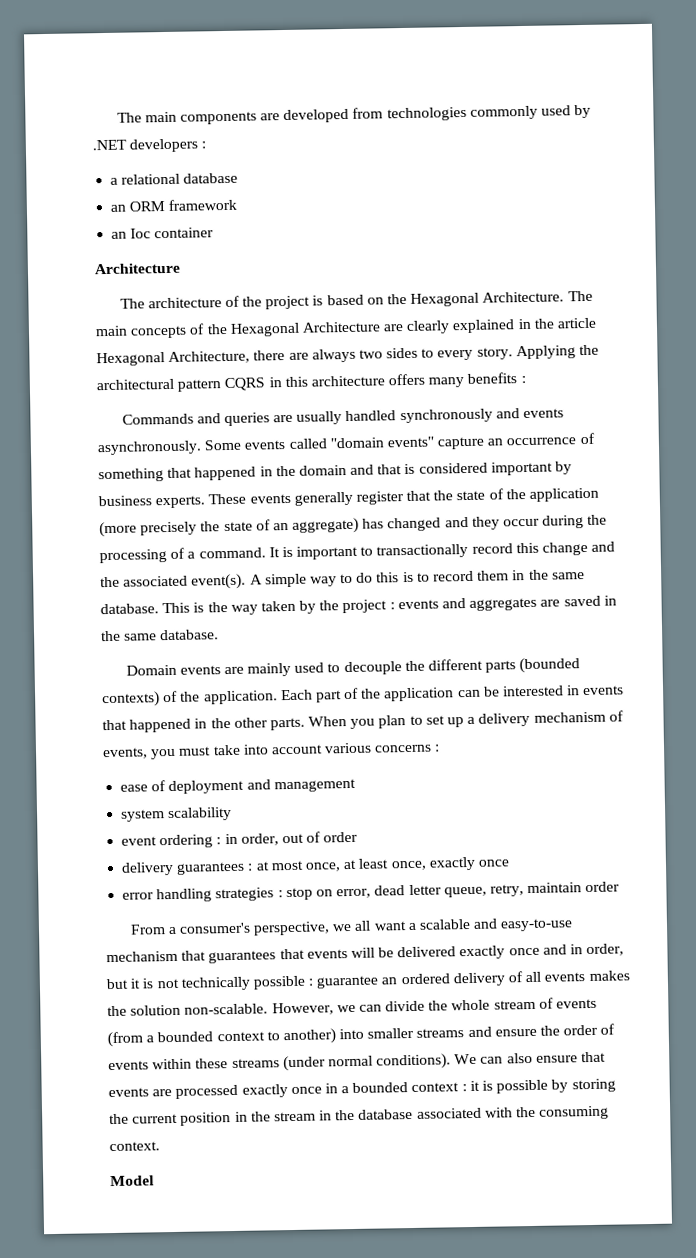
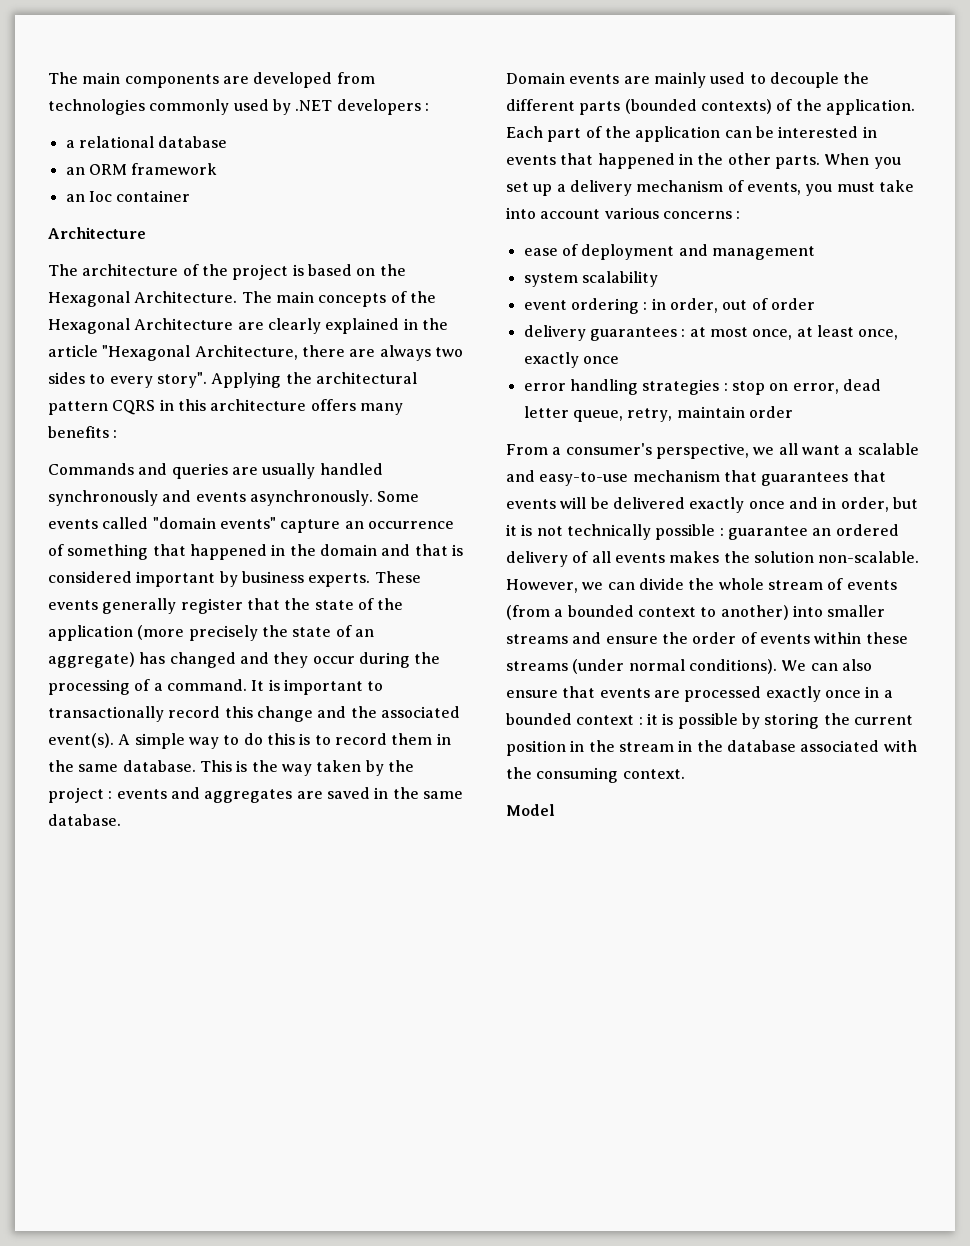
- The main concepts of the Hexagonal Architecture are clearly explained in the article Hexagonal Architecture, there are always two sides to every story.
+ The main concepts of the Hexagonal Architecture are clearly explained in the article "Hexagonal Architecture, there are always two sides to every story".
- When you plan to set up a delivery mechanism of events, you must take into account various concerns :
+ When you set up a delivery mechanism of events, you must take into account various concerns :

